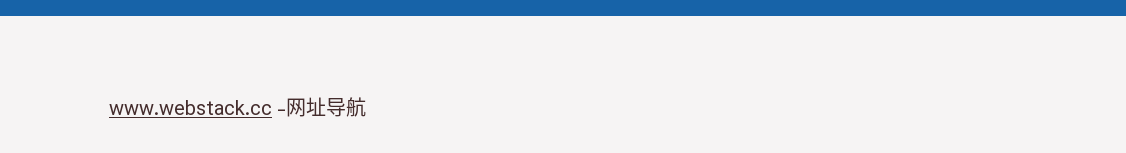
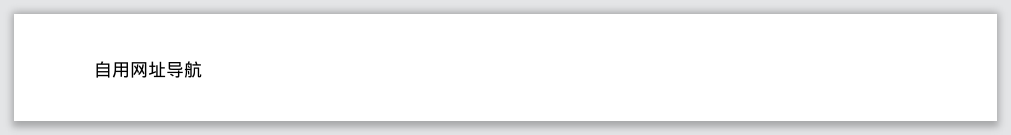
- www.webstack.cc -网址导航
+ 自用网址导航

